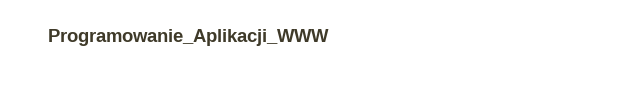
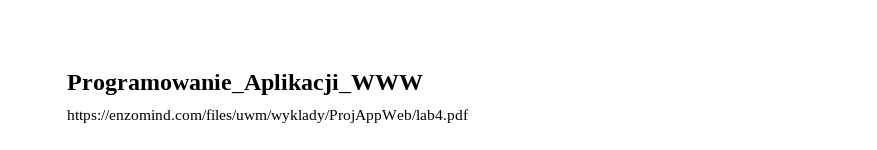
+ https://enzomind.com/files/uwm/wyklady/ProjAppWeb/lab4.pdf

